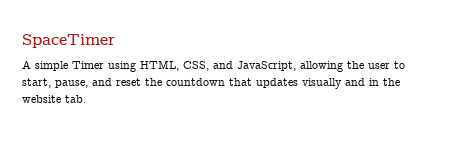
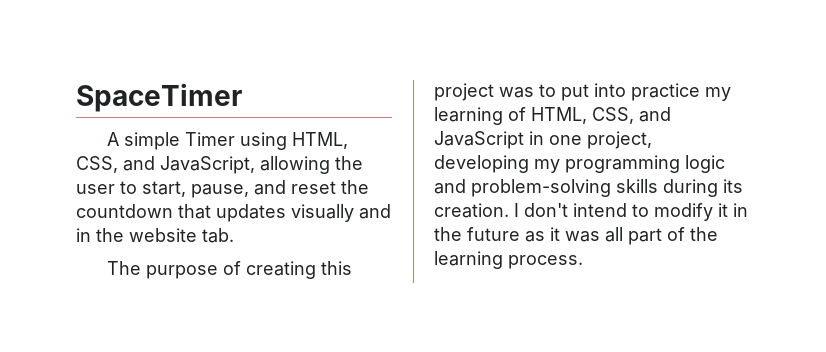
+ The purpose of creating this project was to put into practice my learning of HTML, CSS, and JavaScript in one project, developing my programming logic and problem-solving skills during its creation. I don't intend to modify it in the future as it was all part of the learning process.

